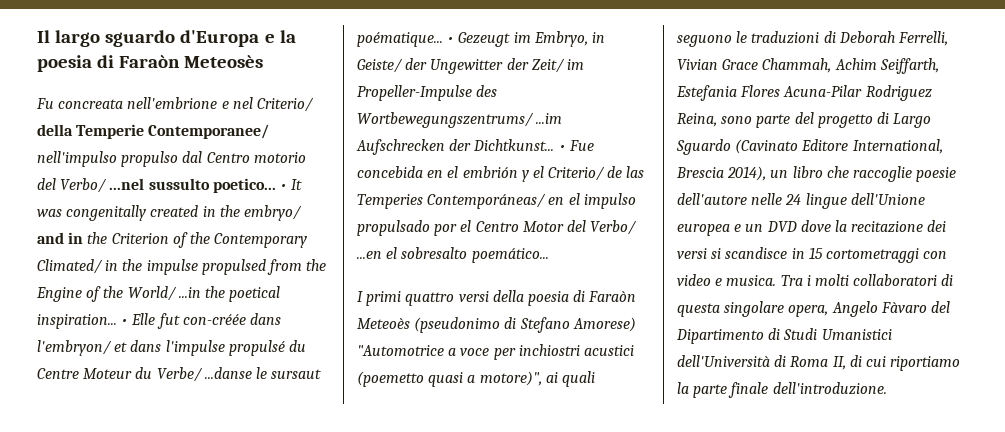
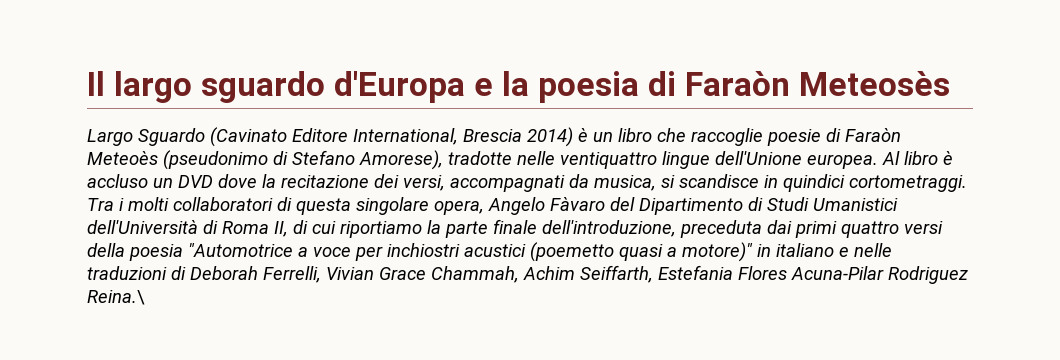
- Fu concreata nell'embrione e nel Criterio/ della Temperie Contemporanee/ nell'impulso propulso dal Centro motorio del Verbo/ ...nel sussulto poetico... • It was congenitally created in the embryo/ and in the Criterion of the Contemporary Climated/ in the impulse propulsed from the Engine of the World/ ...in the poetical inspiration... • Elle fut con-créée dans l'embryon/ et dans l'impulse propulsé du Centre Moteur du Verbe/ ...danse le sursaut poématique... • Gezeugt im Embryo, in Geiste/ der Ungewitter der Zeit/ im Propeller-Impulse des Wortbewegungszentrums/ ...im Aufschrecken der Dichtkunst... • Fue concebida en el embrión y el Criterio/ de las Temperies Contemporáneas/ en el impulso propulsado por el Centro Motor del Verbo/ ...en el sobresalto poemático...
- I primi quattro versi della poesia di Faraòn Meteoès (pseudonimo di Stefano Amorese) "Automotrice a voce per inchiostri acustici (poemetto quasi a motore)", ai quali seguono le traduzioni di Deborah Ferrelli, Vivian Grace Chammah, Achim Seiffarth, Estefania Flores Acuna-Pilar Rodriguez Reina, sono parte del progetto di Largo Sguardo (Cavinato Editore International, Brescia 2014), un libro che raccoglie poesie dell'autore nelle 24 lingue dell'Unione europea e un DVD dove la recitazione dei versi si scandisce in 15 cortometraggi con video e musica.
+ Largo Sguardo (Cavinato Editore International, Brescia 2014) è un libro che raccoglie poesie di Faraòn Meteoès (pseudonimo di Stefano Amorese), tradotte nelle ventiquattro lingue dell'Unione europea. Al libro è accluso un DVD dove la recitazione dei versi, accompagnati da musica, si scandisce in quindici cortometraggi.
- Tra i molti collaboratori di questa singolare opera, Angelo Fàvaro del Dipartimento di Studi Umanistici dell'Università di Roma II, di cui riportiamo la parte finale dell'introduzione.
+ Tra i molti collaboratori di questa singolare opera, Angelo Fàvaro del Dipartimento di Studi Umanistici dell'Università di Roma II, di cui riportiamo la parte finale dell'introduzione, preceduta dai primi quattro versi della poesia "Automotrice a voce per inchiostri acustici (poemetto quasi a motore)" in italiano e nelle traduzioni di Deborah Ferrelli, Vivian Grace Chammah, Achim Seiffarth, Estefania Flores Acuna-Pilar Rodriguez Reina.\

